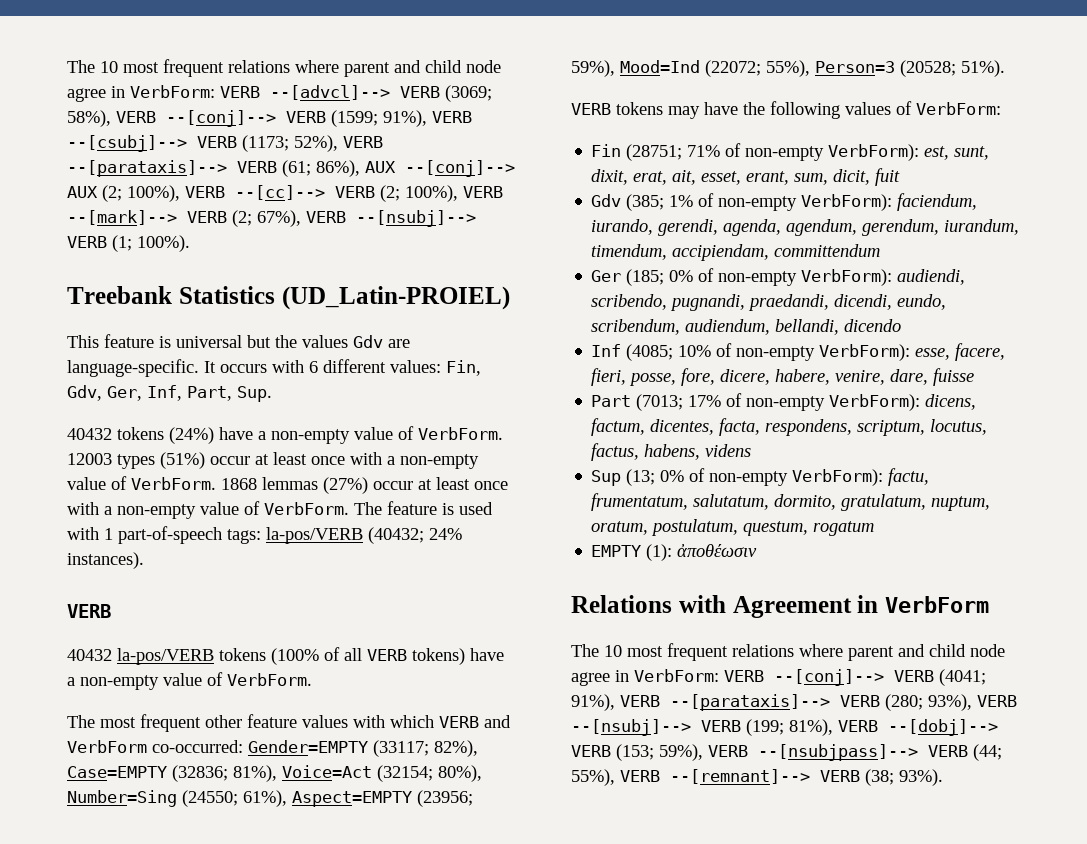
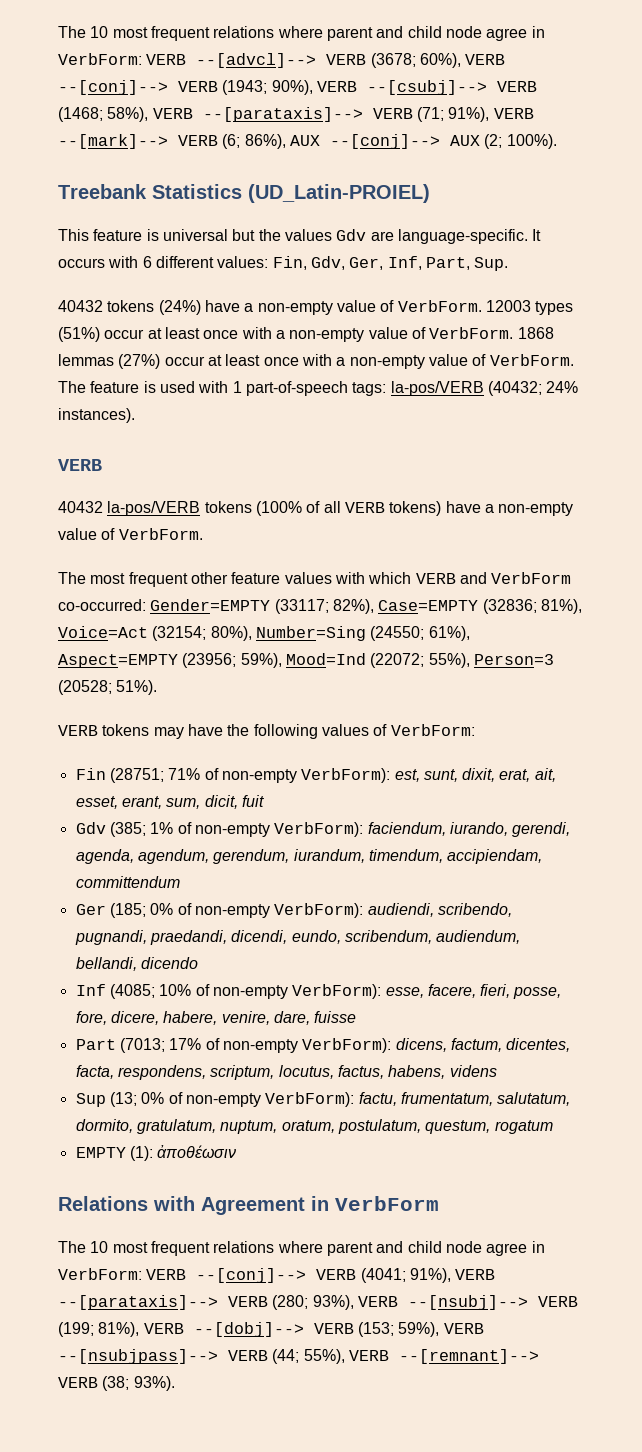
- The 10 most frequent relations where parent and child node agree in VerbForm: VERB --[advcl]--> VERB (3069; 58%), VERB --[conj]--> VERB (1599; 91%), VERB --[csubj]--> VERB (1173; 52%), VERB --[parataxis]--> VERB (61; 86%), AUX --[conj]--> AUX (2; 100%), VERB --[cc]--> VERB (2; 100%), VERB --[mark]--> VERB (2; 67%), VERB --[nsubj]--> VERB (1; 100%).
+ The 10 most frequent relations where parent and child node agree in VerbForm: VERB --[advcl]--> VERB (3678; 60%), VERB --[conj]--> VERB (1943; 90%), VERB --[csubj]--> VERB (1468; 58%), VERB --[parataxis]--> VERB (71; 91%), VERB --[mark]--> VERB (6; 86%), AUX --[conj]--> AUX (2; 100%).

